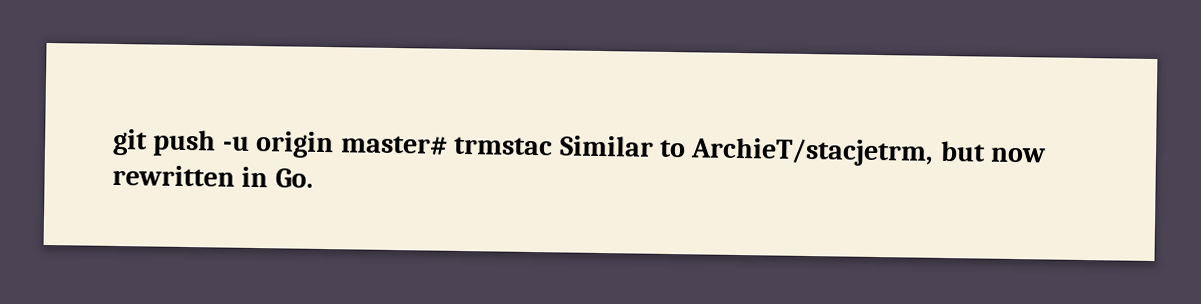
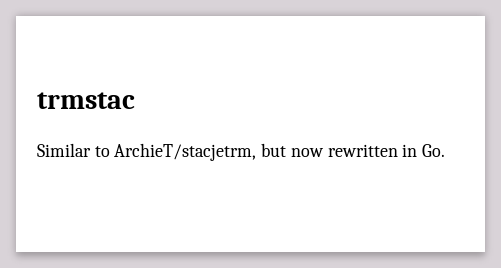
- git push -u origin master# trmstac Similar to ArchieT/stacjetrm, but now rewritten in Go.
+ trmstac
+ Similar to ArchieT/stacjetrm, but now rewritten in Go.

